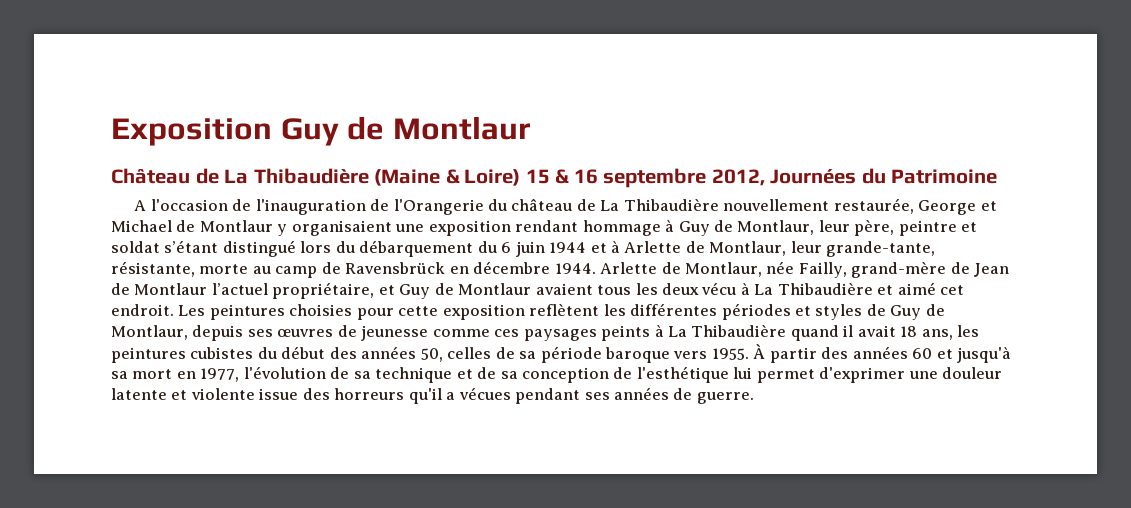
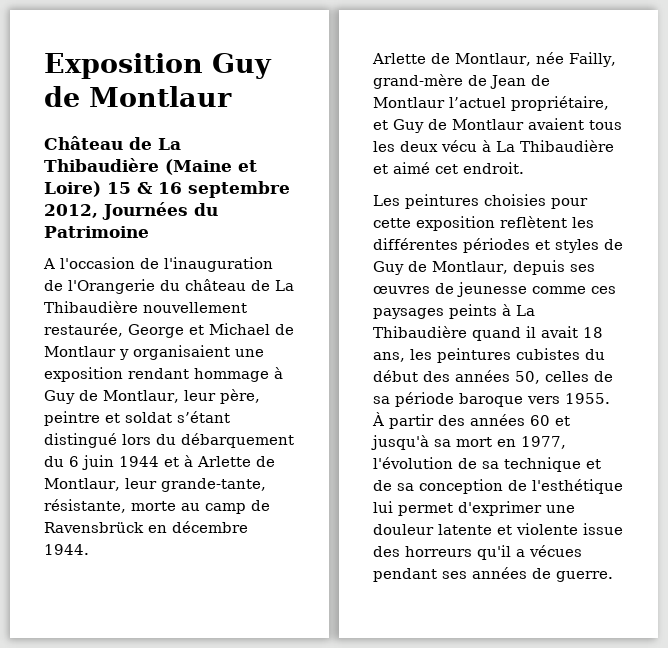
- Château de La Thibaudière (Maine & Loire) 15 & 16 septembre 2012, Journées du Patrimoine
+ Château de La Thibaudière (Maine et Loire) 15 & 16 septembre 2012, Journées du Patrimoine
- A l'occasion de l'inauguration de l'Orangerie du château de La Thibaudière nouvellement restaurée, George et Michael de Montlaur y organisaient une exposition rendant hommage à Guy de Montlaur, leur père, peintre et soldat s’étant distingué lors du débarquement du 6 juin 1944 et à Arlette de Montlaur, leur grande-tante, résistante, morte au camp de Ravensbrück en décembre 1944. Arlette de Montlaur, née Failly, grand-mère de Jean de Montlaur l’actuel propriétaire, et Guy de Montlaur avaient tous les deux vécu à La Thibaudière et aimé cet endroit. Les peintures choisies pour cette exposition reflètent les différentes périodes et styles de Guy de Montlaur, depuis ses œuvres de jeunesse comme ces paysages peints à La Thibaudière quand il avait 18 ans, les peintures cubistes du début des années 50, celles de sa période baroque vers 1955.
+ A l'occasion de l'inauguration de l'Orangerie du château de La Thibaudière nouvellement restaurée, George et Michael de Montlaur y organisaient une exposition rendant hommage à Guy de Montlaur, leur père, peintre et soldat s’étant distingué lors du débarquement du 6 juin 1944 et à Arlette de Montlaur, leur grande-tante, résistante, morte au camp de Ravensbrück en décembre 1944.
+ Arlette de Montlaur, née Failly, grand-mère de Jean de Montlaur l’actuel propriétaire, et Guy de Montlaur avaient tous les deux vécu à La Thibaudière et aimé cet endroit.
+ Les peintures choisies pour cette exposition reflètent les différentes périodes et styles de Guy de Montlaur, depuis ses œuvres de jeunesse comme ces paysages peints à La Thibaudière quand il avait 18 ans, les peintures cubistes du début des années 50, celles de sa période baroque vers 1955.

